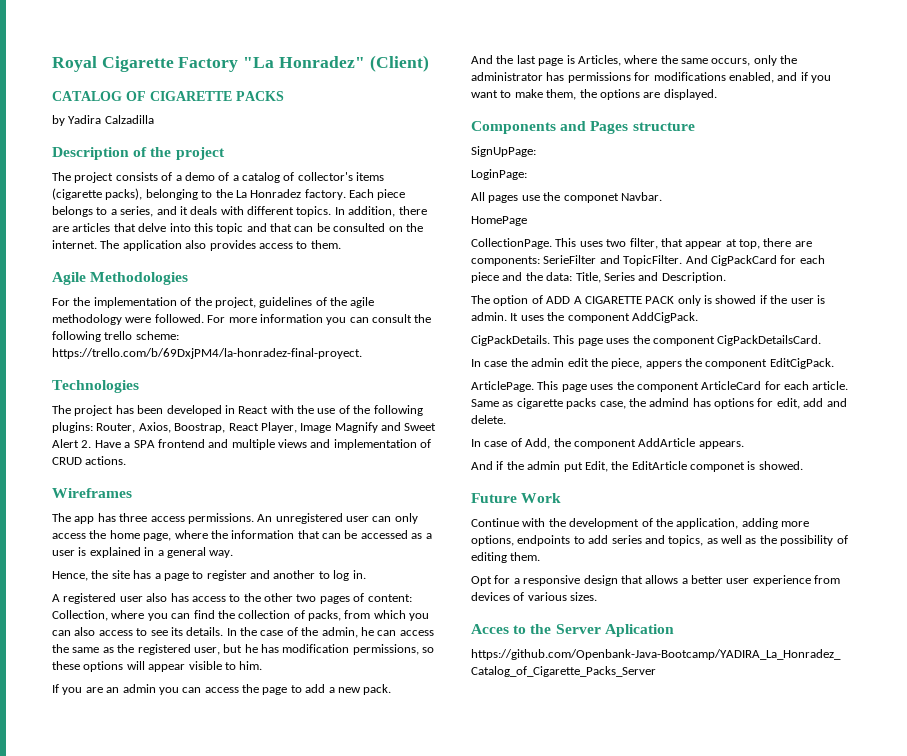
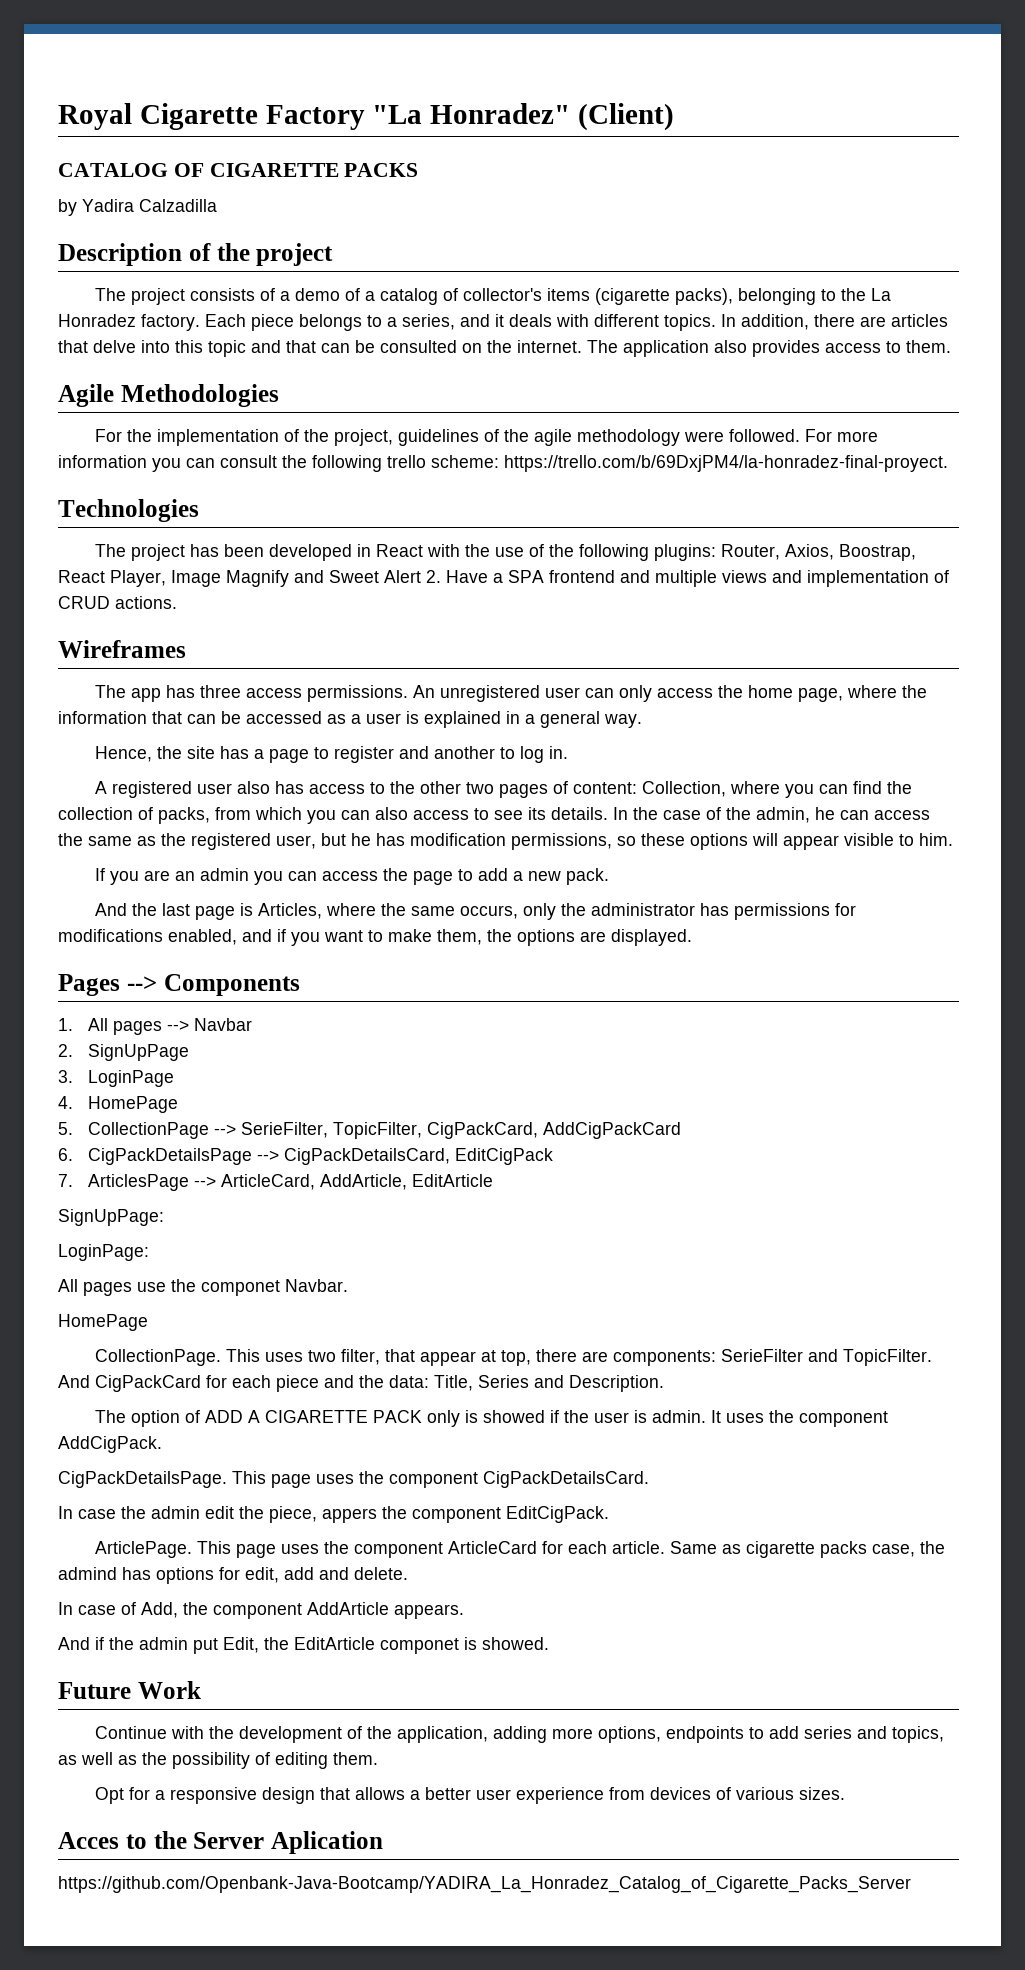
- Components and Pages structure
+ Pages --> Components
+ 1. All pages --> Navbar
+ 2. SignUpPage
+ 3. LoginPage
+ 4. HomePage
+ 5. CollectionPage --> SerieFilter, TopicFilter, CigPackCard, AddCigPackCard
+ 6. CigPackDetailsPage --> CigPackDetailsCard, EditCigPack
+ 7. ArticlesPage --> ArticleCard, AddArticle, EditArticle
- CigPackDetails.
+ CigPackDetailsPage.

